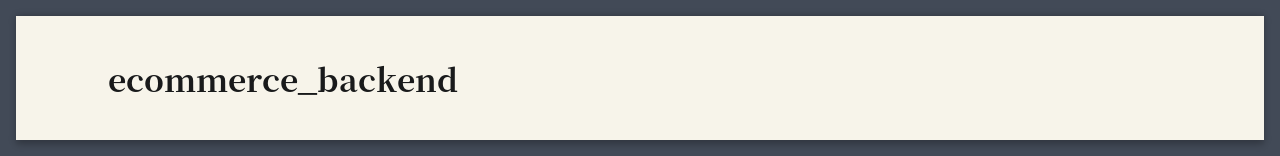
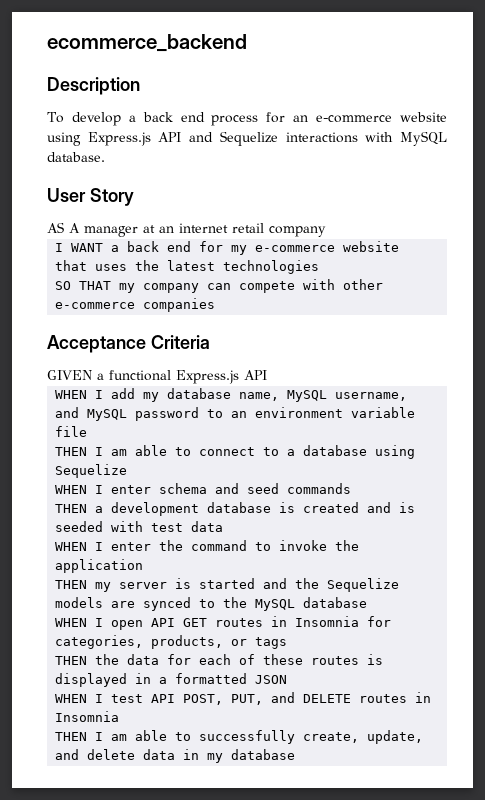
+ Description
+ To develop a back end process for an e-commerce website using Express.js API and Sequelize interactions with MySQL database.
+ User Story
+ AS A manager at an internet retail company
+ I WANT a back end for my e-commerce website that uses the latest technologies
+ SO THAT my company can compete with other e-commerce companies
+ Acceptance Criteria
+ GIVEN a functional Express.js API
+ WHEN I add my database name, MySQL username, and MySQL password to an environment variable file
+ THEN I am able to connect to a database using Sequelize
+ WHEN I enter schema and seed commands
+ THEN a development database is created and is seeded with test data
+ WHEN I enter the command to invoke the application
+ THEN my server is started and the Sequelize models are synced to the MySQL database
+ WHEN I open API GET routes in Insomnia for categories, products, or tags
+ THEN the data for each of these routes is displayed in a formatted JSON
+ WHEN I test API POST, PUT, and DELETE routes in Insomnia
+ THEN I am able to successfully create, update, and delete data in my database

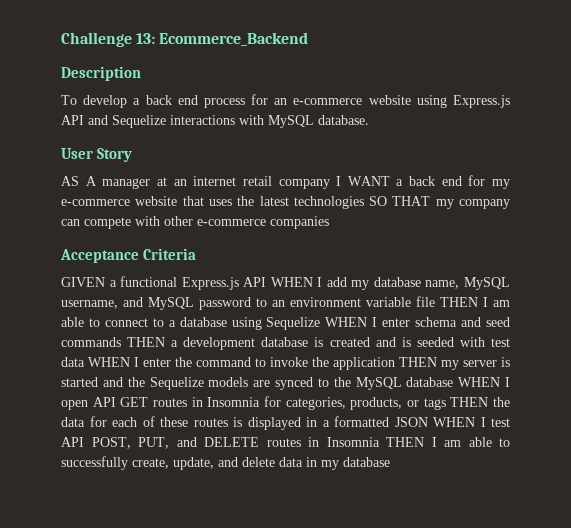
- ecommerce_backend
+ Challenge 13: Ecommerce_Backend
- AS A manager at an internet retail company
- I WANT a back end for my e-commerce website that uses the latest technologies
- SO THAT my company can compete with other e-commerce companies
+ AS A manager at an internet retail company I WANT a back end for my e-commerce website that uses the latest technologies SO THAT my company can compete with other e-commerce companies
- GIVEN a functional Express.js API
- WHEN I add my database name, MySQL username, and MySQL password to an environment variable file
- THEN I am able to connect to a database using Sequelize
- WHEN I enter schema and seed commands
- THEN a development database is created and is seeded with test data
- WHEN I enter the command to invoke the application
- THEN my server is started and the Sequelize models are synced to the MySQL database
- WHEN I open API GET routes in Insomnia for categories, products, or tags
- THEN the data for each of these routes is displayed in a formatted JSON
- WHEN I test API POST, PUT, and DELETE routes in Insomnia
- THEN I am able to successfully create, update, and delete data in my database
+ GIVEN a functional Express.js API WHEN I add my database name, MySQL username, and MySQL password to an environment variable file THEN I am able to connect to a database using Sequelize WHEN I enter schema and seed commands THEN a development database is created and is seeded with test data WHEN I enter the command to invoke the application THEN my server is started and the Sequelize models are synced to the MySQL database WHEN I open API GET routes in Insomnia for categories, products, or tags THEN the data for each of these routes is displayed in a formatted JSON WHEN I test API POST, PUT, and DELETE routes in Insomnia THEN I am able to successfully create, update, and delete data in my database

